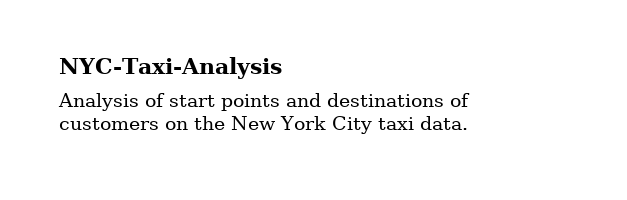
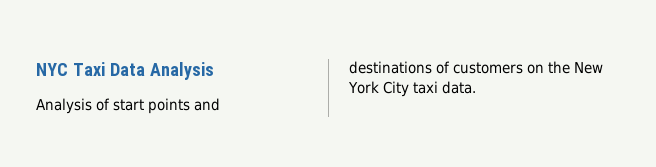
- NYC-Taxi-Analysis
+ NYC Taxi Data Analysis

